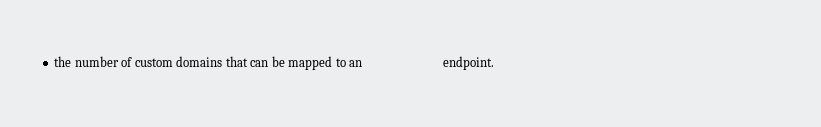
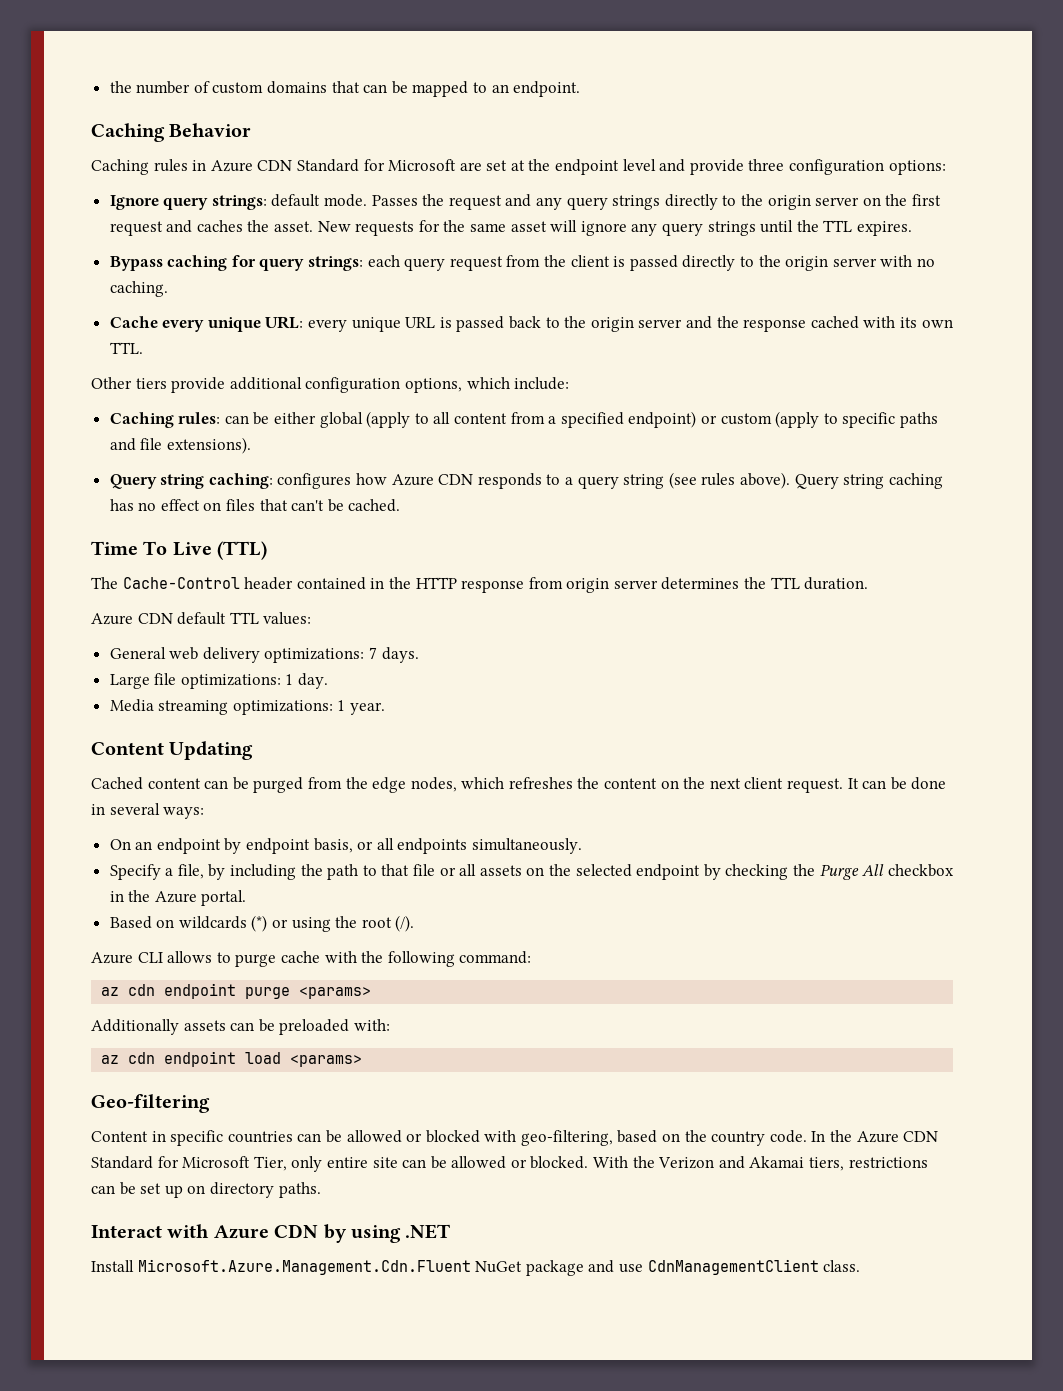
+ Caching Behavior
+ Caching rules in Azure CDN Standard for Microsoft are set at the endpoint level and provide three configuration options:
+ Ignore query strings: default mode. Passes the request and any query strings directly to the origin server on the first request and caches the asset. New requests for the same asset will ignore any query strings until the TTL expires.
+ Bypass caching for query strings: each query request from the client is passed directly to the origin server with no caching.
+ Cache every unique URL: every unique URL is passed back to the origin server and the response cached with its own TTL.
+ Other tiers provide additional configuration options, which include:
+ Caching rules: can be either global (apply to all content from a specified endpoint) or custom (apply to specific paths and file extensions).
+ Query string caching: configures how Azure CDN responds to a query string (see rules above). Query string caching has no effect on files that can't be cached.
+ Time To Live (TTL)
+ The Cache-Control header contained in the HTTP response from origin server determines the TTL duration.
+ Azure CDN default TTL values:
+ General web delivery optimizations: 7 days.
+ Large file optimizations: 1 day.
+ Media streaming optimizations: 1 year.
+ Content Updating
+ Cached content can be purged from the edge nodes, which refreshes the content on the next client request. It can be done in several ways:
+ On an endpoint by endpoint basis, or all endpoints simultaneously.
+ Specify a file, by including the path to that file or all assets on the selected endpoint by checking the Purge All checkbox in the Azure portal.
+ Based on wildcards (*) or using the root (/).
+ Azure CLI allows to purge cache with the following command:
+ az cdn endpoint purge <params>
+ Additionally assets can be preloaded with:
+ az cdn endpoint load <params>
+ Geo-filtering
+ Content in specific countries can be allowed or blocked with geo-filtering, based on the country code. In the Azure CDN Standard for Microsoft Tier, only entire site can be allowed or blocked. With the Verizon and Akamai tiers, restrictions can be set up on directory paths.
+ Interact with Azure CDN by using .NET
+ Install Microsoft.Azure.Management.Cdn.Fluent NuGet package and use CdnManagementClient class.

